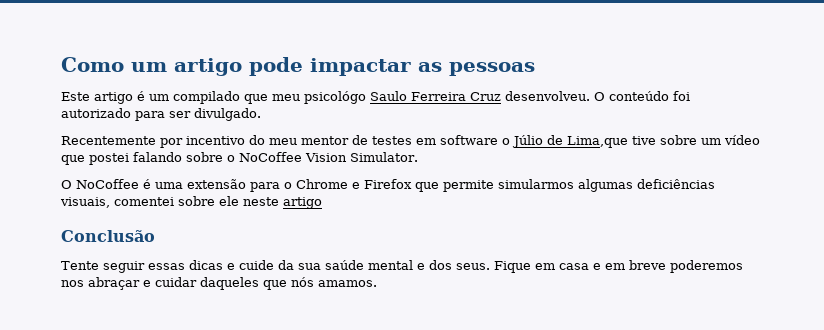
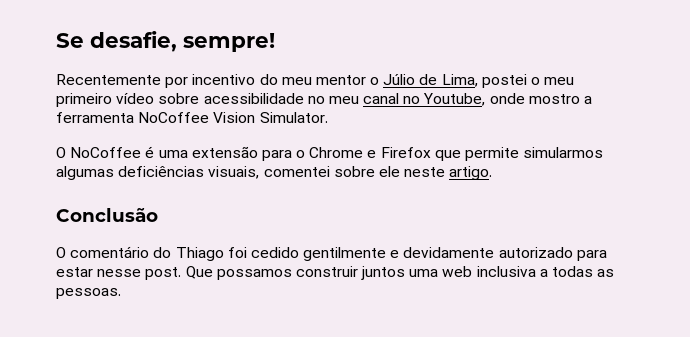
- Como um artigo pode impactar as pessoas
- Este artigo é um compilado que meu psicológo Saulo Ferreira Cruz desenvolveu. O conteúdo foi autorizado para ser divulgado.
+ Se desafie, sempre!
- Recentemente por incentivo do meu mentor de testes em software o Júlio de Lima,que tive sobre um vídeo que postei falando sobre o NoCoffee Vision Simulator.
+ Recentemente por incentivo do meu mentor o Júlio de Lima, postei o meu primeiro vídeo sobre acessibilidade no meu canal no Youtube, onde mostro a ferramenta NoCoffee Vision Simulator.
- O NoCoffee é uma extensão para o Chrome e Firefox que permite simularmos algumas deficiências visuais, comentei sobre ele neste artigo
+ O NoCoffee é uma extensão para o Chrome e Firefox que permite simularmos algumas deficiências visuais, comentei sobre ele neste artigo.
- Tente seguir essas dicas e cuide da sua saúde mental e dos seus. Fique em casa e em breve poderemos nos abraçar e cuidar daqueles que nós amamos.
+ O comentário do Thiago foi cedido gentilmente e devidamente autorizado para estar nesse post. Que possamos construir juntos uma web inclusiva a todas as pessoas.

